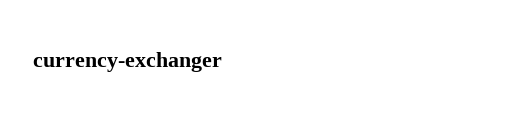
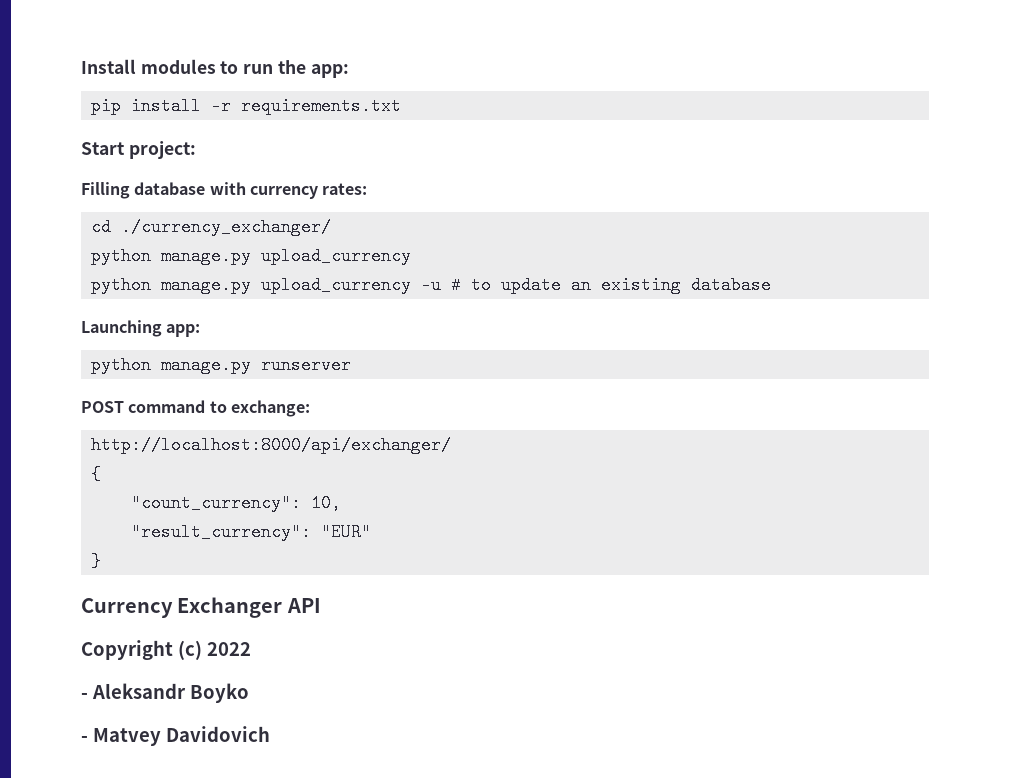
- currency-exchanger
+ Install modules to run the app:
+ pip install -r requirements.txt
+ Start project:
+ Filling database with currency rates:
+ cd ./currency_exchanger/
+ python manage.py upload_currency
+ python manage.py upload_currency -u # to update an existing database
+ Launching app:
+ python manage.py runserver
+ POST command to exchange:
+ http://localhost:8000/api/exchanger/
+ {
+ "count_currency": 10,
+ "result_currency": "EUR"
+ }
+ Currency Exchanger API
+ Copyright (c) 2022
+ - Aleksandr Boyko
+ - Matvey Davidovich

